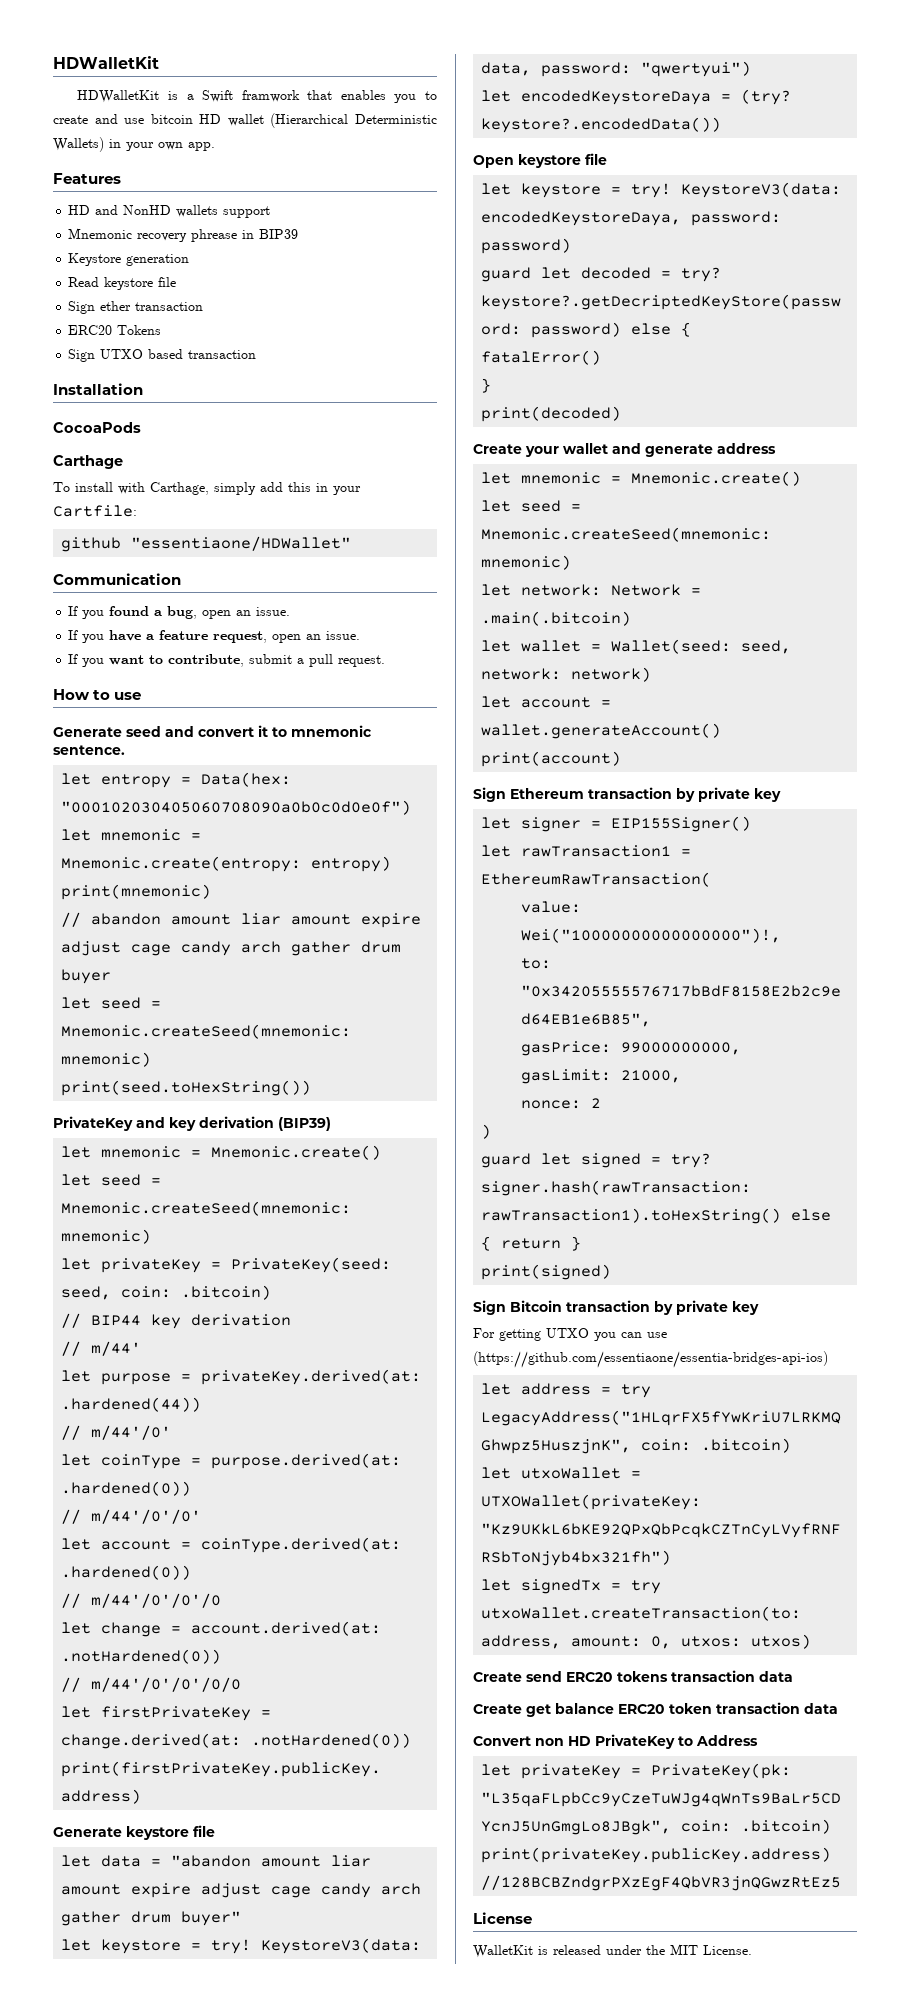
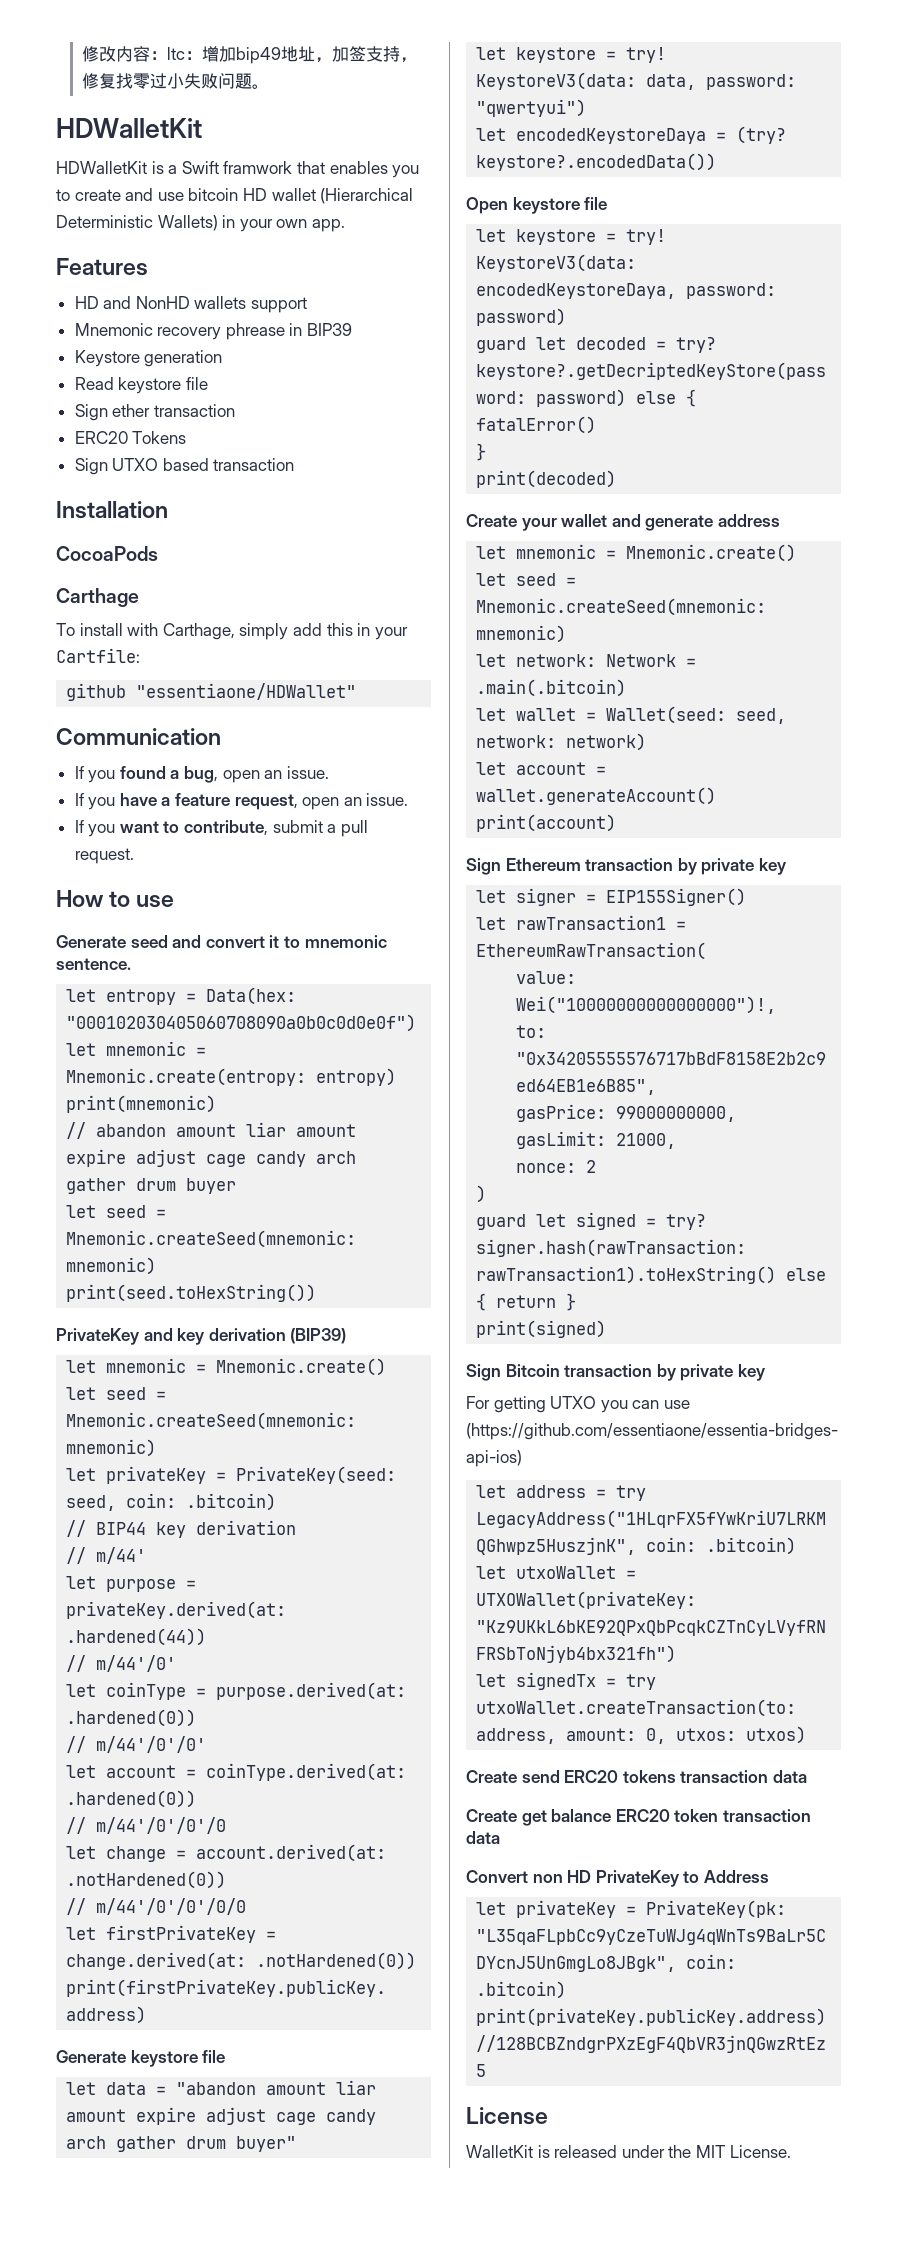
+ 修改内容：ltc：增加bip49地址，加签支持，修复找零过小失败问题。

